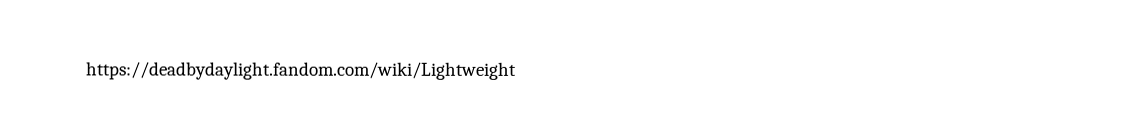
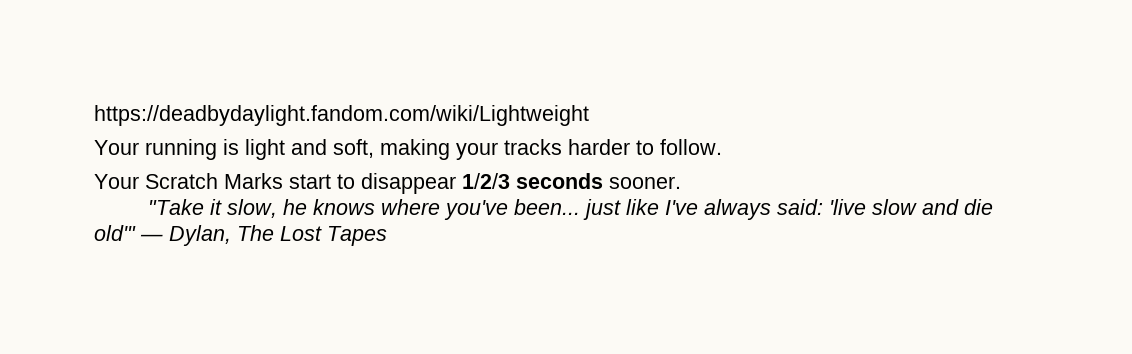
+ Your running is light and soft, making your tracks harder to follow.
+ Your Scratch Marks start to disappear 1/2/3 seconds sooner.
+ "Take it slow, he knows where you've been... just like I've always said: 'live slow and die old'" — Dylan, The Lost Tapes

